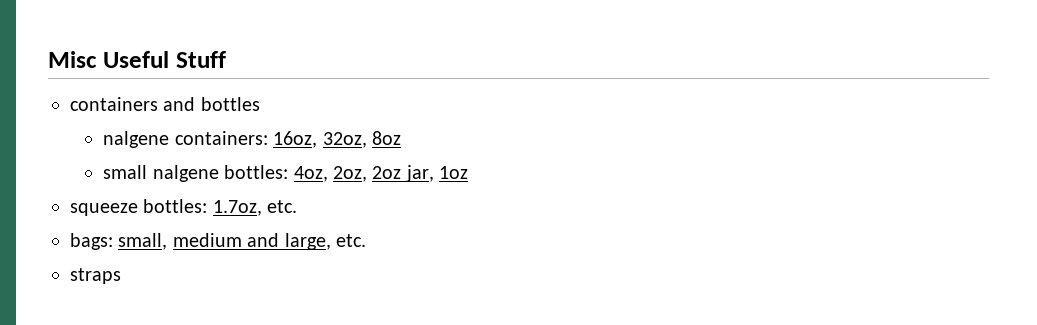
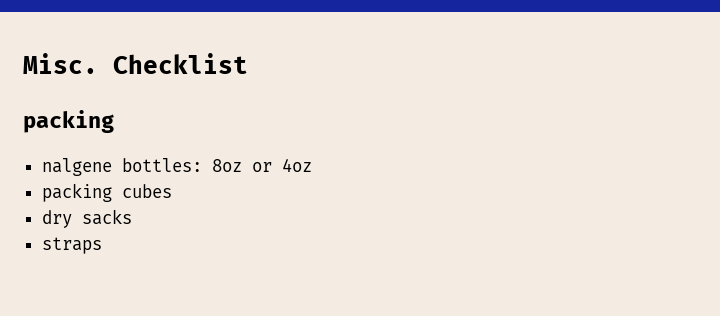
- Misc Useful Stuff
- containers and bottles
- nalgene containers: 16oz, 32oz, 8oz
- small nalgene bottles: 4oz, 2oz, 2oz jar, 1oz
- squeeze bottles: 1.7oz, etc.
- bags: small, medium and large, etc.
+ Misc. Checklist
+ packing
+ nalgene bottles: 8oz or 4oz
+ packing cubes
+ dry sacks

